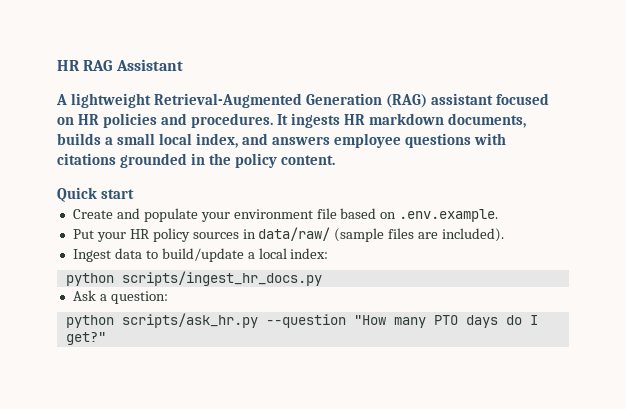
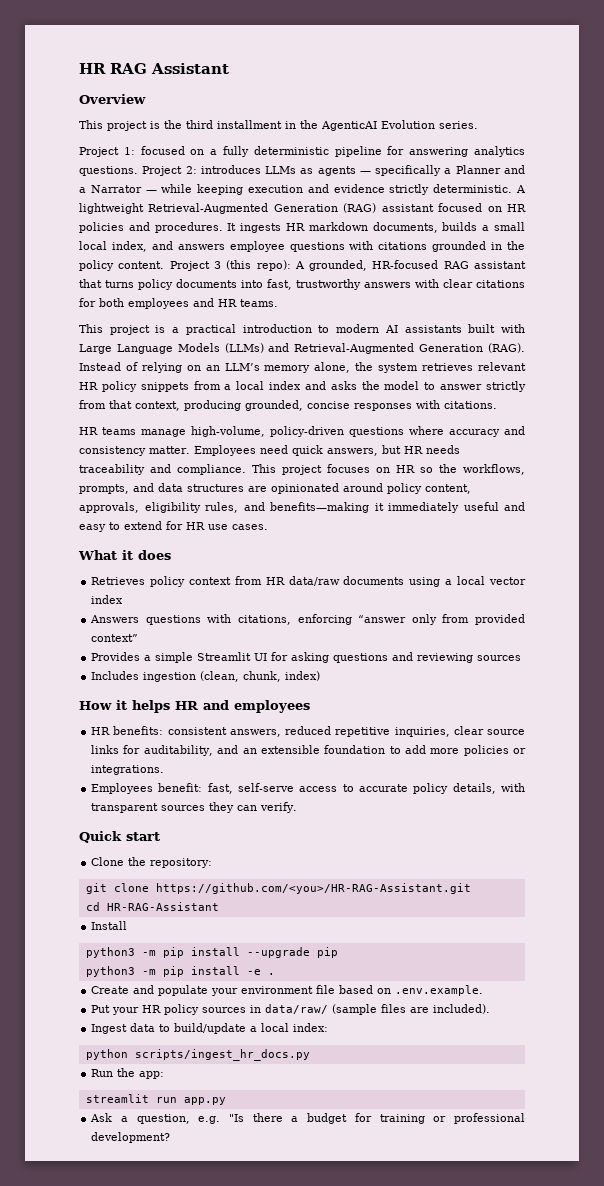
+ Overview
+ This project is the third installment in the AgenticAI Evolution series.
+ Project 1: focused on a fully deterministic pipeline for answering analytics questions. Project 2: introduces LLMs as agents — specifically a Planner and a Narrator — while keeping execution and evidence strictly deterministic.
- It ingests HR markdown documents, builds a small local index, and answers employee questions with citations grounded in the policy content.
+ It ingests HR markdown documents, builds a small local index, and answers employee questions with citations grounded in the policy content. Project 3 (this repo): A grounded, HR‑focused RAG assistant that turns policy documents into fast, trustworthy answers with clear citations for both employees and HR teams.
+ This project is a practical introduction to modern AI assistants built with Large Language Models (LLMs) and Retrieval-Augmented Generation (RAG). Instead of relying on an LLM’s memory alone, the system retrieves relevant HR policy snippets from a local index and asks the model to answer strictly from that context, producing grounded, concise responses with citations.
+ HR teams manage high-volume, policy-driven questions where accuracy and consistency matter. Employees need quick answers, but HR needs traceability and compliance. This project focuses on HR so the workflows, prompts, and data structures are opinionated around policy content, approvals, eligibility rules, and benefits—making it immediately useful and easy to extend for HR use cases.
+ What it does
+ Retrieves policy context from HR data/raw documents using a local vector index
+ Answers questions with citations, enforcing “answer only from provided context”
+ Provides a simple Streamlit UI for asking questions and reviewing sources
+ Includes ingestion (clean, chunk, index)
+ How it helps HR and employees
+ HR benefits: consistent answers, reduced repetitive inquiries, clear source links for auditability, and an extensible foundation to add more policies or integrations.
+ Employees benefit: fast, self-serve access to accurate policy details, with transparent sources they can verify.
  Quick start
+ Clone the repository:
+ git clone https://github.com/<you>/HR-RAG-Assistant.git
+ cd HR-RAG-Assistant
+ Install
+ python3 -m pip install --upgrade pip
+ python3 -m pip install -e .
- Ask a question:
- python scripts/ask_hr.py --question "How many PTO days do I get?"
+ Run the app:
+ streamlit run app.py
+ Ask a question, e.g. "Is there a budget for training or professional development?

